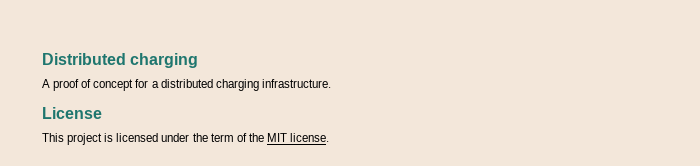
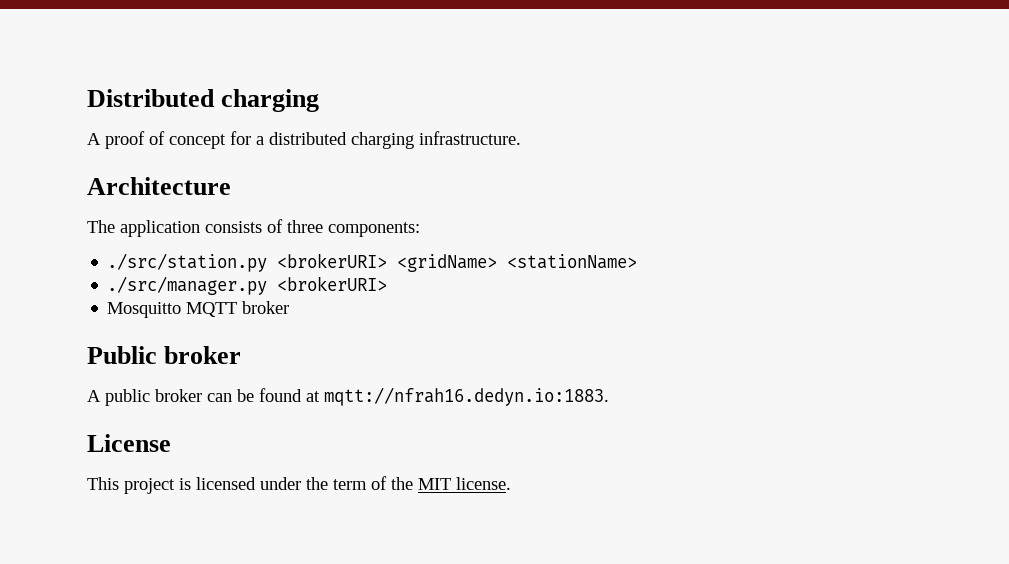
+ Architecture
+ The application consists of three components:
+ ./src/station.py <brokerURI> <gridName> <stationName>
+ ./src/manager.py <brokerURI>
+ Mosquitto MQTT broker
+ Public broker
+ A public broker can be found at mqtt://nfrah16.dedyn.io:1883.

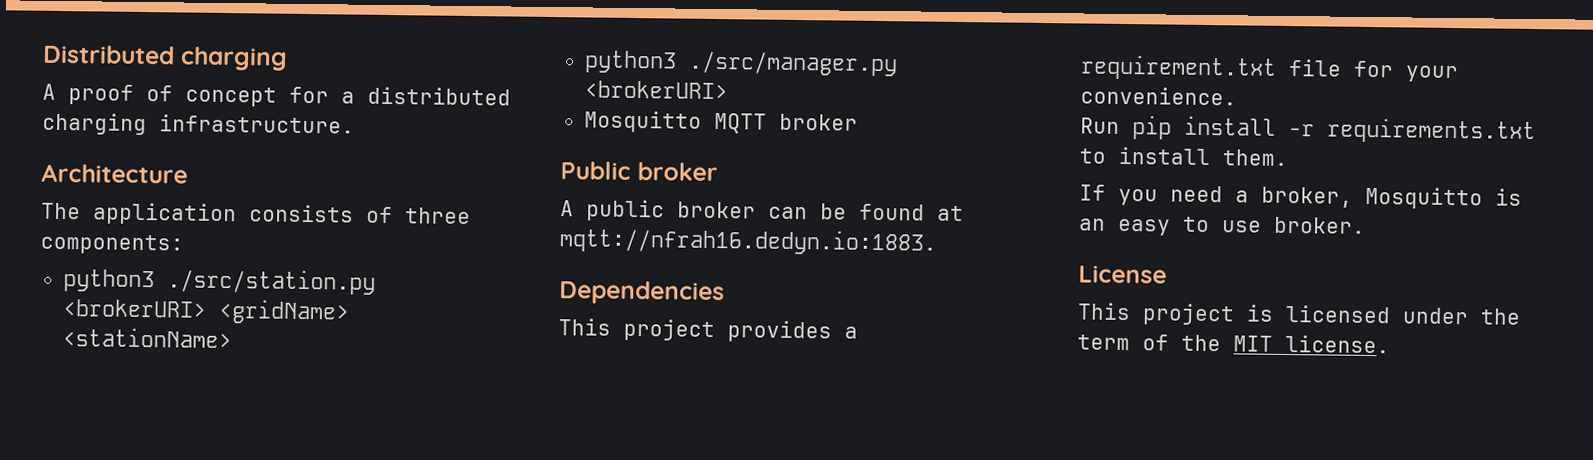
- ./src/station.py <brokerURI> <gridName> <stationName>
+ python3 ./src/station.py <brokerURI> <gridName> <stationName>
- ./src/manager.py <brokerURI>
+ python3 ./src/manager.py <brokerURI>
+ Dependencies
+ This project provides a requirement.txt file for your convenience.
+ Run pip install -r requirements.txt to install them.
+ If you need a broker, Mosquitto is an easy to use broker.

